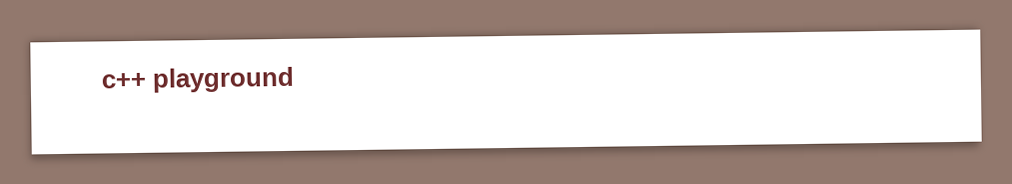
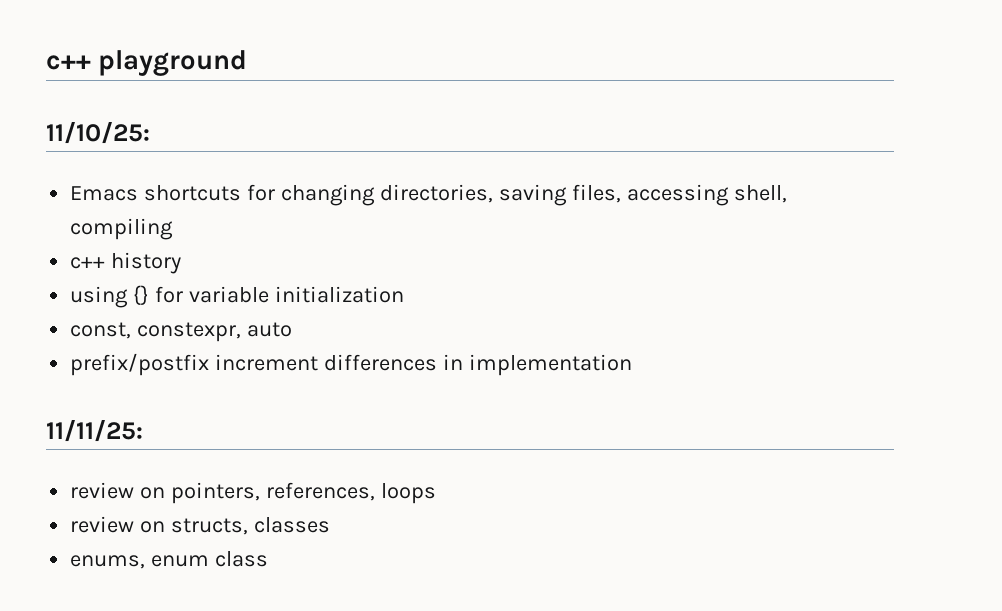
+ 11/10/25:
+ Emacs shortcuts for changing directories, saving files, accessing shell, compiling
+ c++ history
+ using {} for variable initialization
+ const, constexpr, auto
+ prefix/postfix increment differences in implementation
+ 11/11/25:
+ review on pointers, references, loops
+ review on structs, classes
+ enums, enum class

